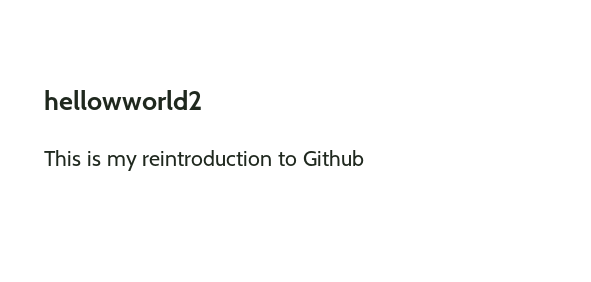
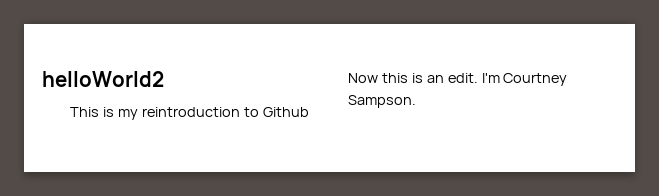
- hellowworld2
+ helloWorld2
- This is my reintroduction to Github
+ This is my reintroduction to Github Now this is an edit. I'm Courtney Sampson.

